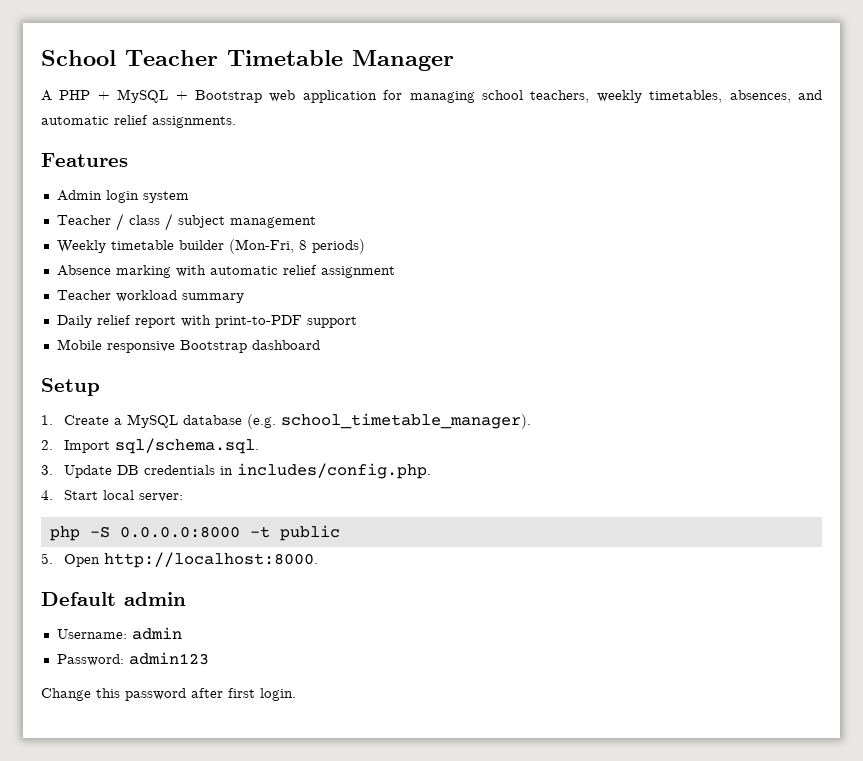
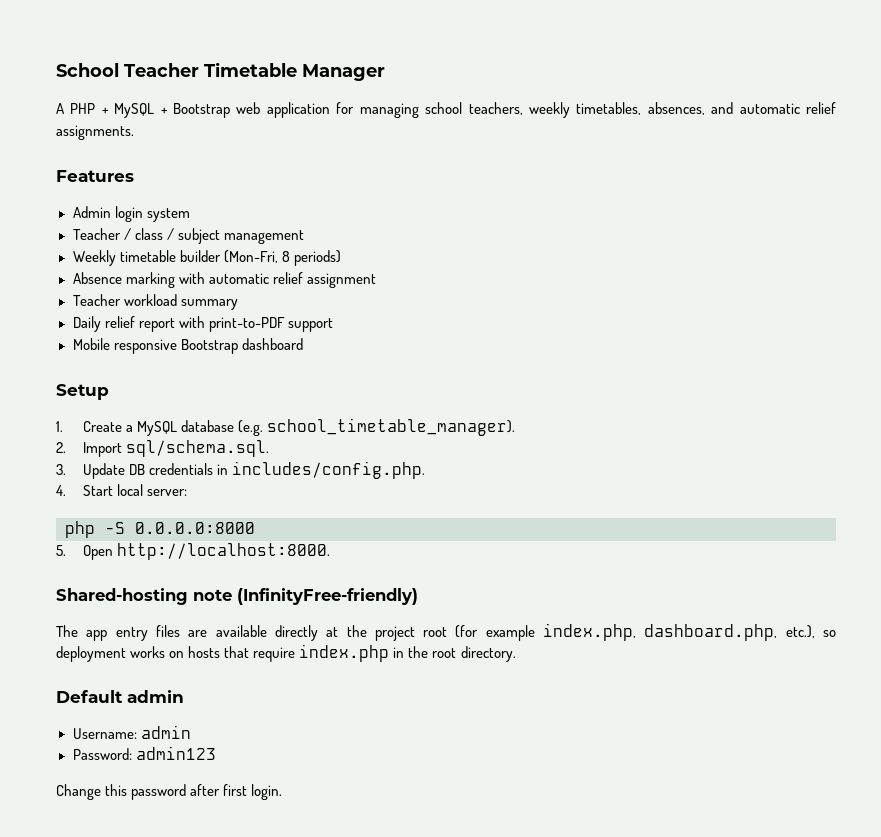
- php -S 0.0.0.0:8000 -t public
+ php -S 0.0.0.0:8000
+ Shared-hosting note (InfinityFree-friendly)
+ The app entry files are available directly at the project root (for example index.php, dashboard.php, etc.), so deployment works on hosts that require index.php in the root directory.

